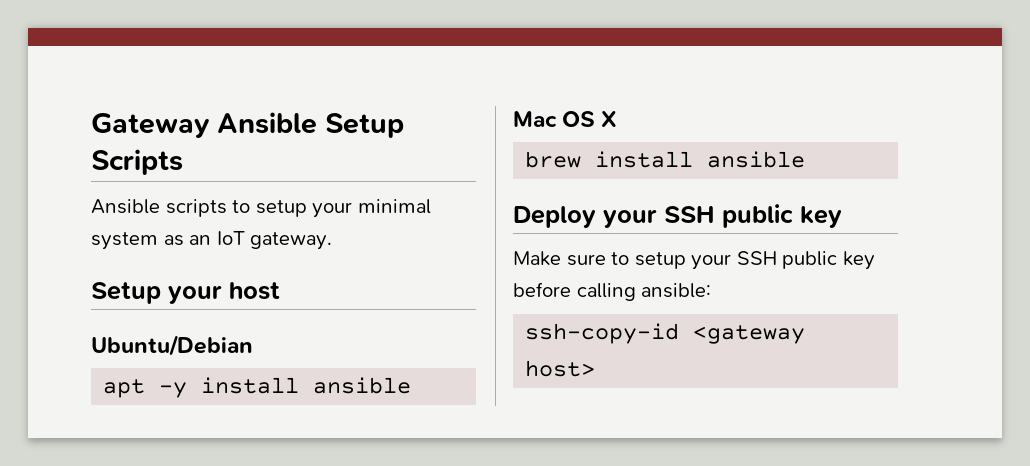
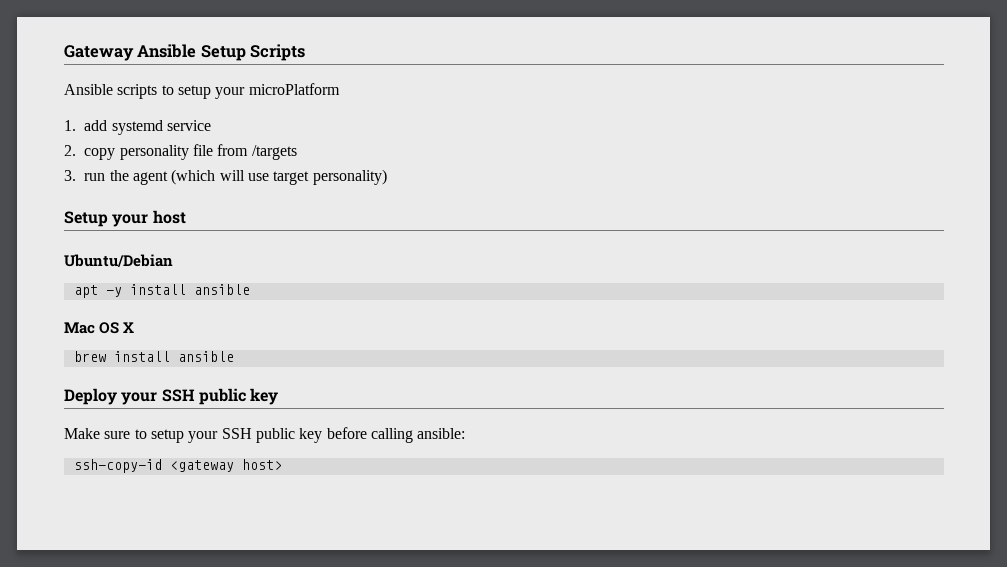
- Ansible scripts to setup your minimal system as an IoT gateway.
+ Ansible scripts to setup your microPlatform
+ 1. add systemd service
+ 2. copy personality file from /targets
+ 3. run the agent (which will use target personality)

